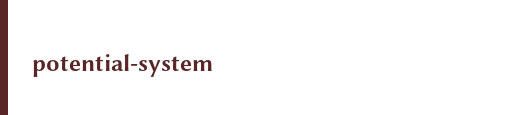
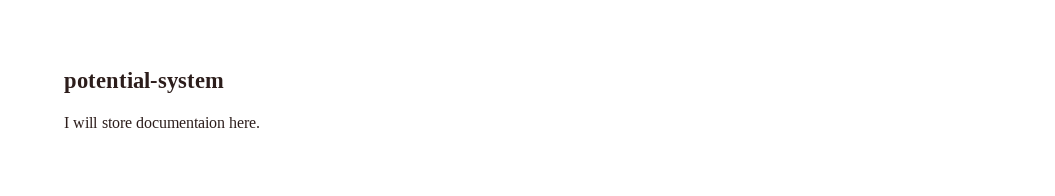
+ I will store documentaion here.

